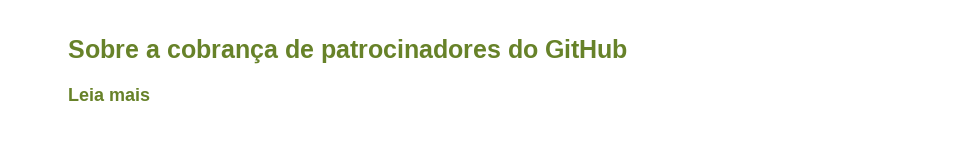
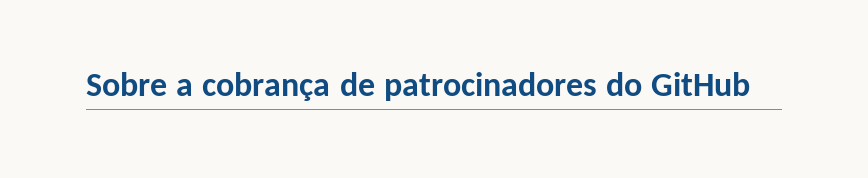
- Leia mais

